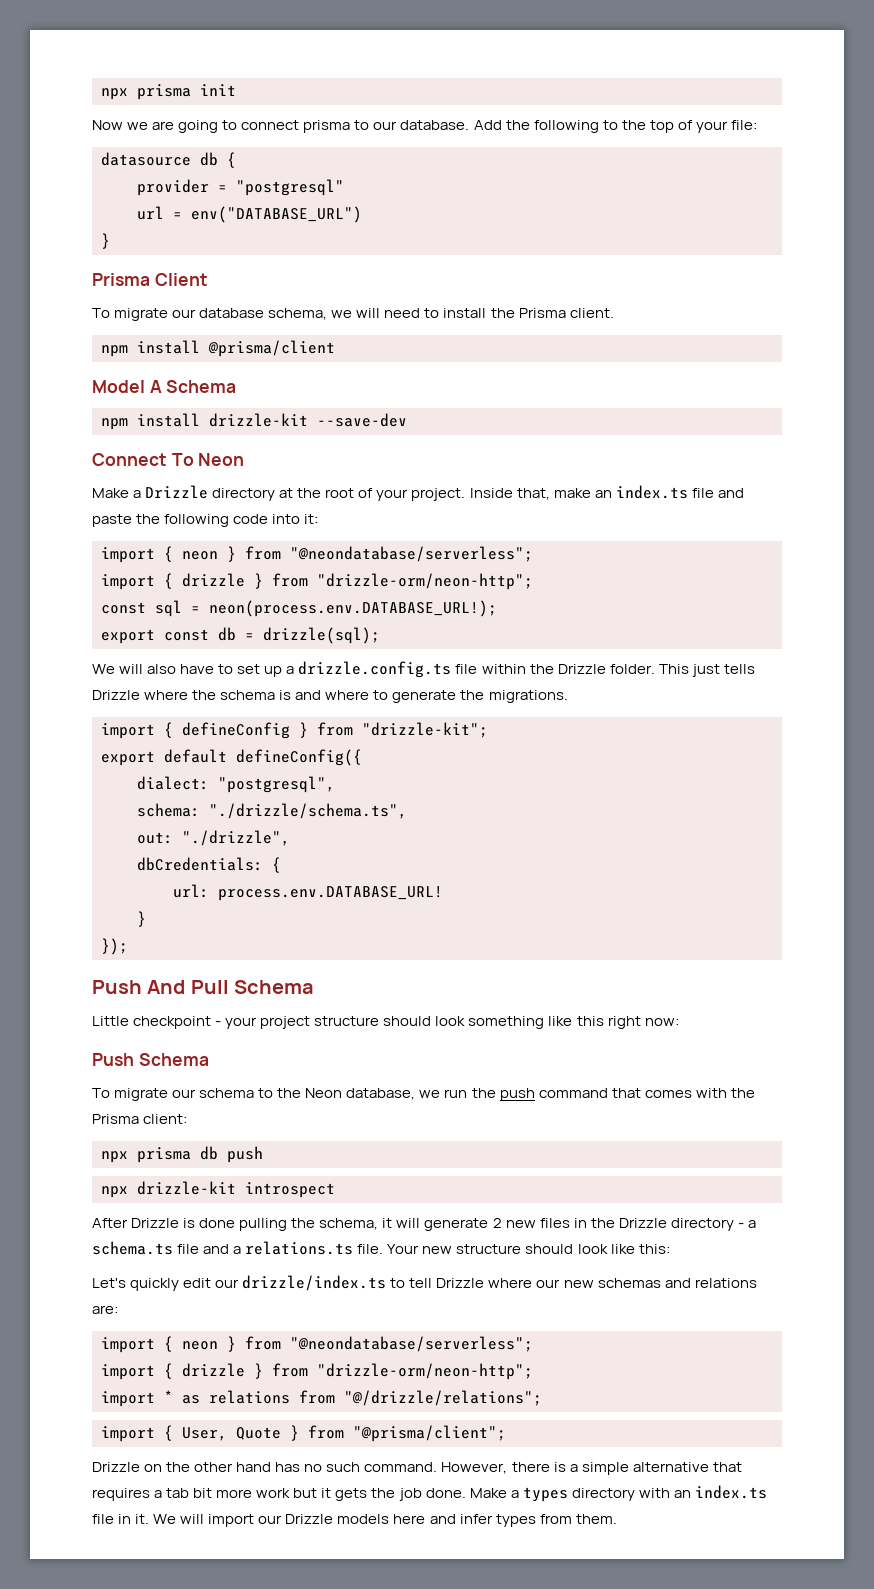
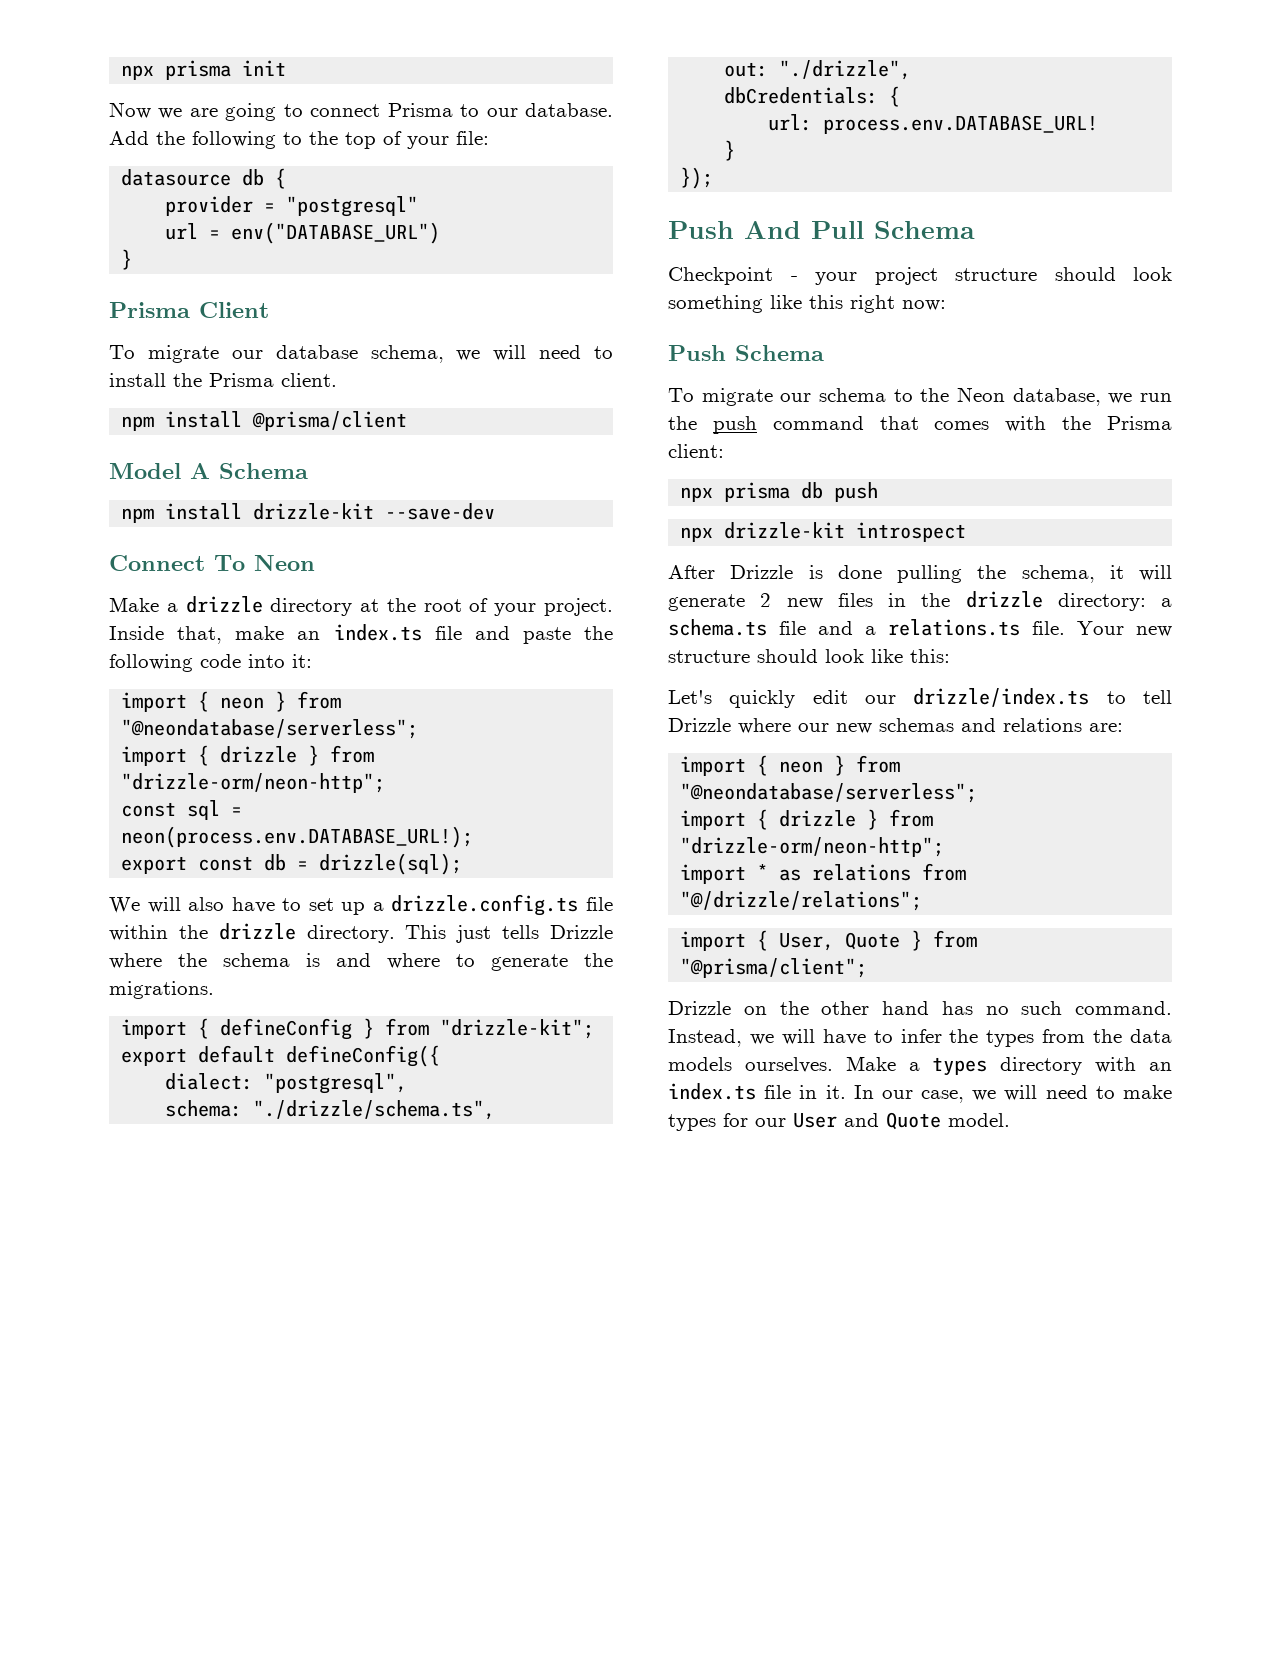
- Now we are going to connect prisma to our database.
+ Now we are going to connect Prisma to our database.
- Make a Drizzle directory at the root of your project.
+ Make a drizzle directory at the root of your project.
- We will also have to set up a drizzle.config.ts file within the Drizzle folder.
+ We will also have to set up a drizzle.config.ts file within the drizzle directory.
- Little checkpoint - your project structure should look something like this right now:
+ Checkpoint - your project structure should look something like this right now:
- After Drizzle is done pulling the schema, it will generate 2 new files in the Drizzle directory - a schema.ts file and a relations.ts file.
+ After Drizzle is done pulling the schema, it will generate 2 new files in the drizzle directory: a schema.ts file and a relations.ts file.
- However, there is a simple alternative that requires a tab bit more work but it gets the job done.
+ Instead, we will have to infer the types from the data models ourselves.
- We will import our Drizzle models here and infer types from them.
+ In our case, we will need to make types for our User and Quote model.

